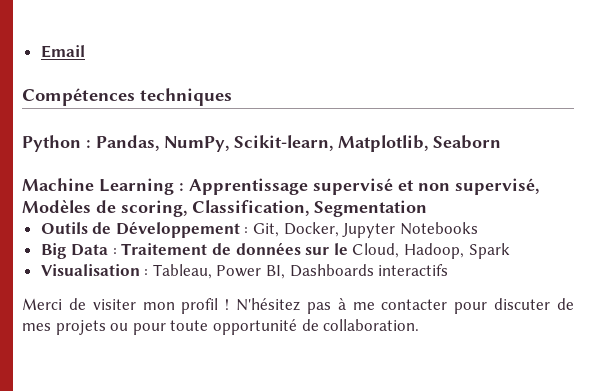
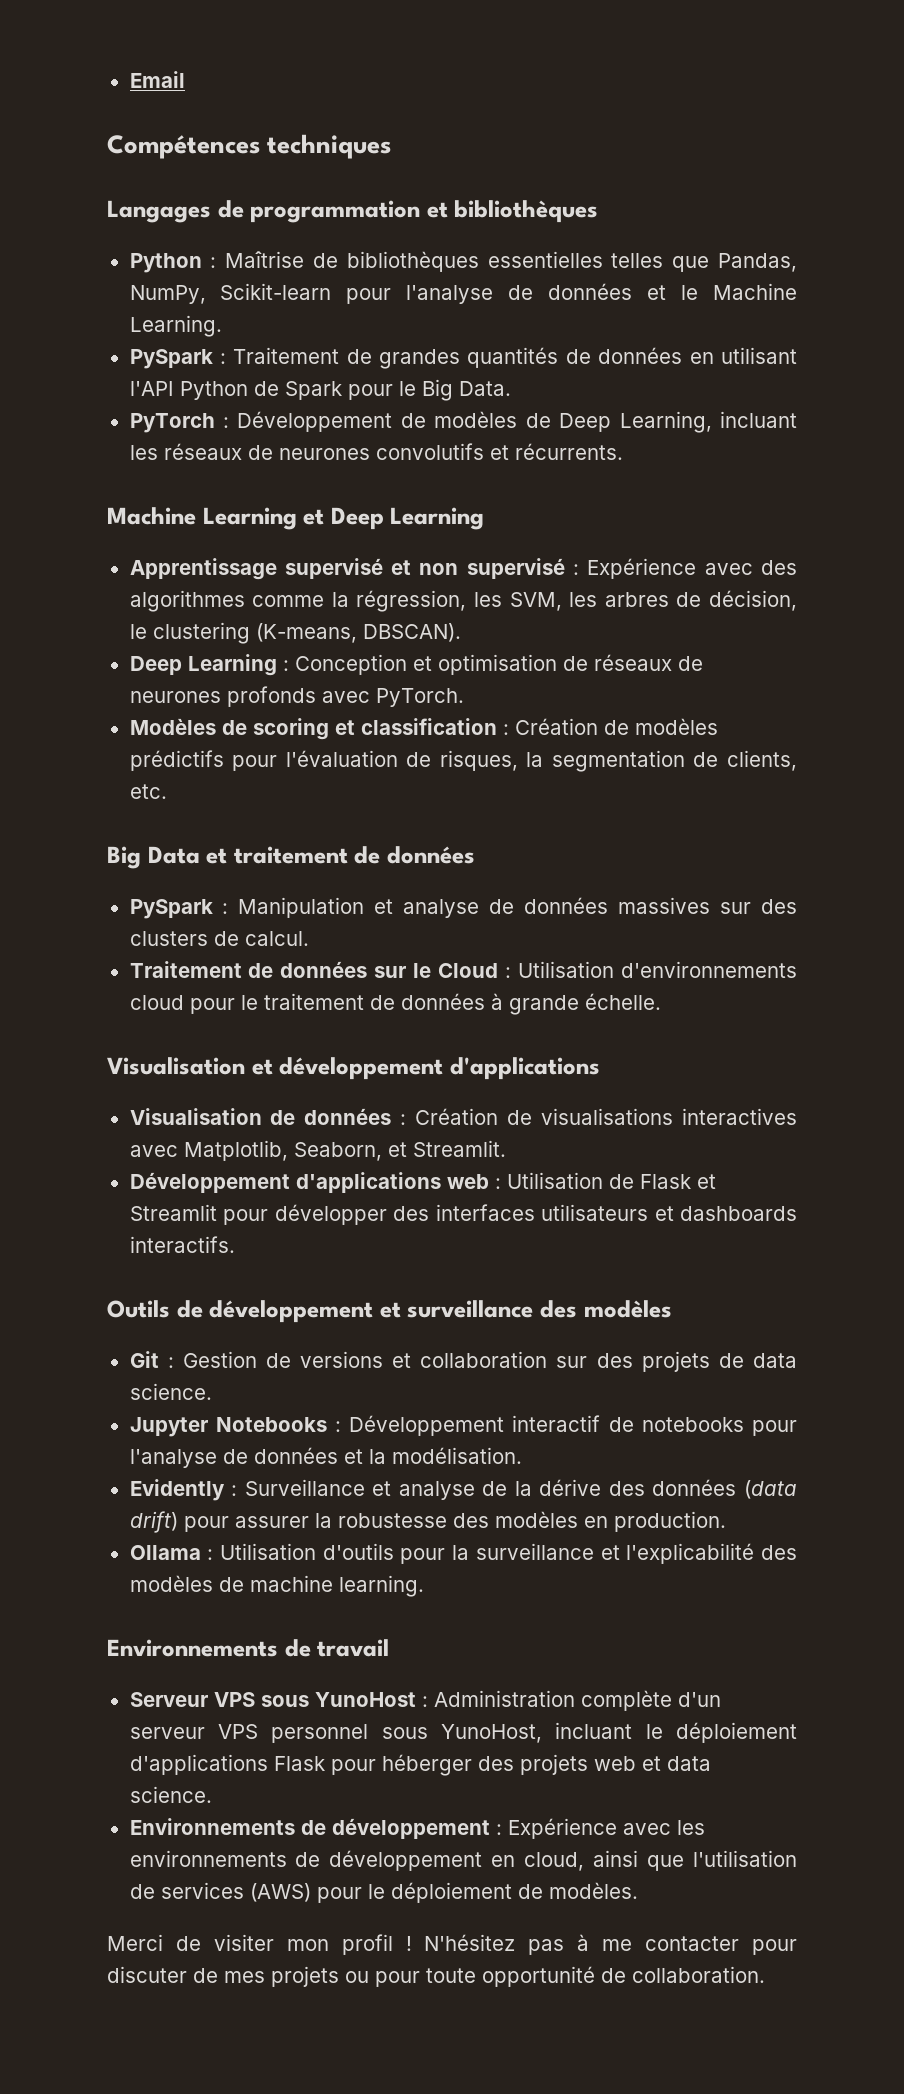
- Python : Pandas, NumPy, Scikit-learn, Matplotlib, Seaborn
+ Langages de programmation et bibliothèques
+ Python : Maîtrise de bibliothèques essentielles telles que Pandas, NumPy, Scikit-learn pour l'analyse de données et le Machine Learning.
+ PySpark : Traitement de grandes quantités de données en utilisant l'API Python de Spark pour le Big Data.
+ PyTorch : Développement de modèles de Deep Learning, incluant les réseaux de neurones convolutifs et récurrents.
- Machine Learning : Apprentissage supervisé et non supervisé, Modèles de scoring, Classification, Segmentation
- Outils de Développement : Git, Docker, Jupyter Notebooks
- Big Data : Traitement de données sur le Cloud, Hadoop, Spark
- Visualisation : Tableau, Power BI, Dashboards interactifs
+ Machine Learning et Deep Learning
+ Apprentissage supervisé et non supervisé : Expérience avec des algorithmes comme la régression, les SVM, les arbres de décision, le clustering (K-means, DBSCAN).
+ Deep Learning : Conception et optimisation de réseaux de neurones profonds avec PyTorch.
+ Modèles de scoring et classification : Création de modèles prédictifs pour l'évaluation de risques, la segmentation de clients, etc.
+ Big Data et traitement de données
+ PySpark : Manipulation et analyse de données massives sur des clusters de calcul.
+ Traitement de données sur le Cloud : Utilisation d'environnements cloud pour le traitement de données à grande échelle.
+ Visualisation et développement d'applications
+ Visualisation de données : Création de visualisations interactives avec Matplotlib, Seaborn, et Streamlit.
+ Développement d'applications web : Utilisation de Flask et Streamlit pour développer des interfaces utilisateurs et dashboards interactifs.
+ Outils de développement et surveillance des modèles
+ Git : Gestion de versions et collaboration sur des projets de data science.
+ Jupyter Notebooks : Développement interactif de notebooks pour l'analyse de données et la modélisation.
+ Evidently : Surveillance et analyse de la dérive des données (data drift) pour assurer la robustesse des modèles en production.
+ Ollama : Utilisation d'outils pour la surveillance et l'explicabilité des modèles de machine learning.
+ Environnements de travail
+ Serveur VPS sous YunoHost : Administration complète d'un serveur VPS personnel sous YunoHost, incluant le déploiement d'applications Flask pour héberger des projets web et data science.
+ Environnements de développement : Expérience avec les environnements de développement en cloud, ainsi que l'utilisation de services (AWS) pour le déploiement de modèles.

